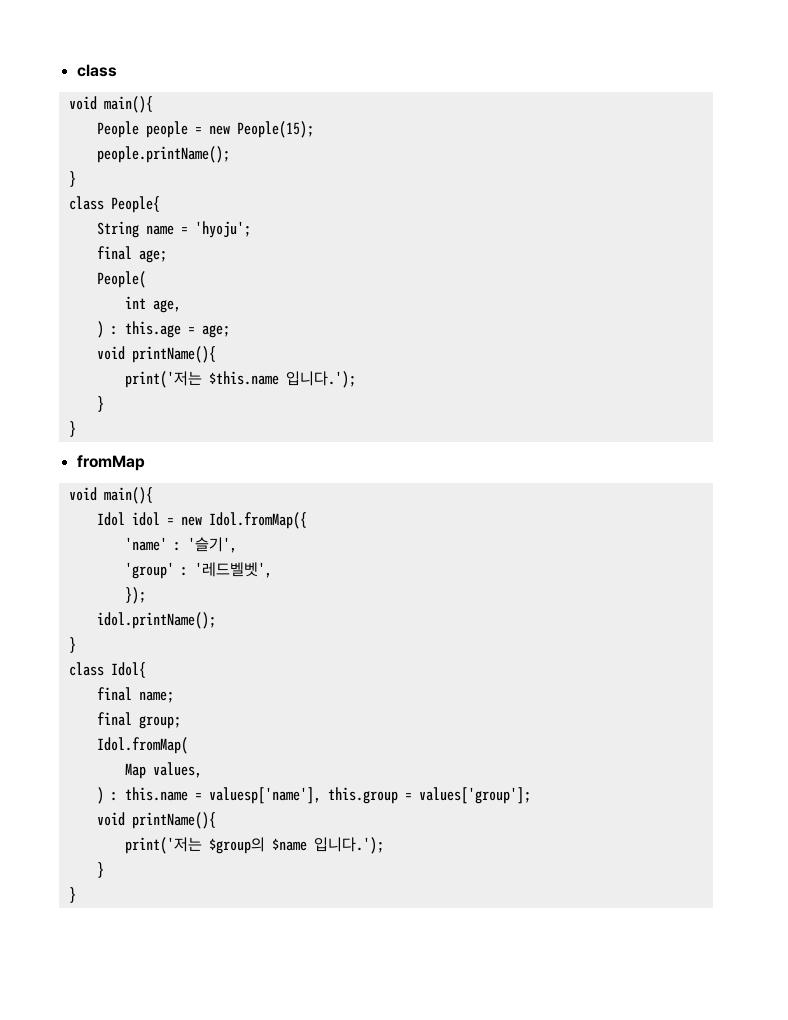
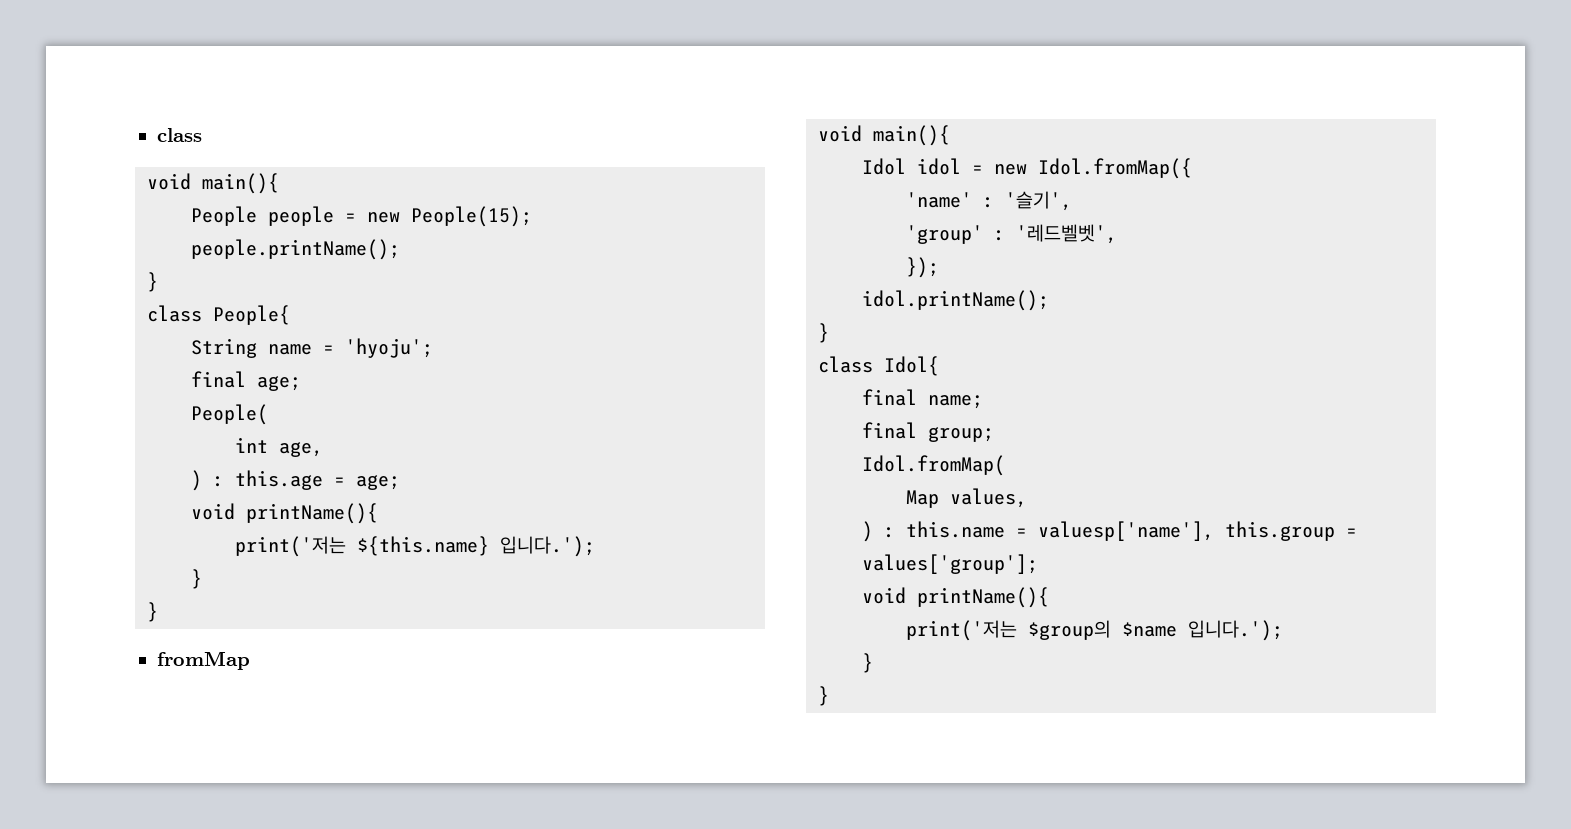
- print('저는 $this.name 입니다.');
+ print('저는 ${this.name} 입니다.');

